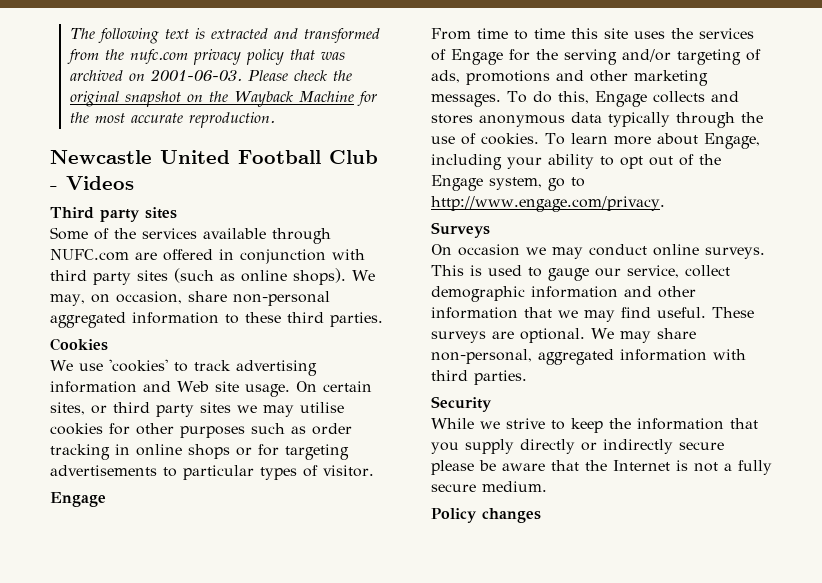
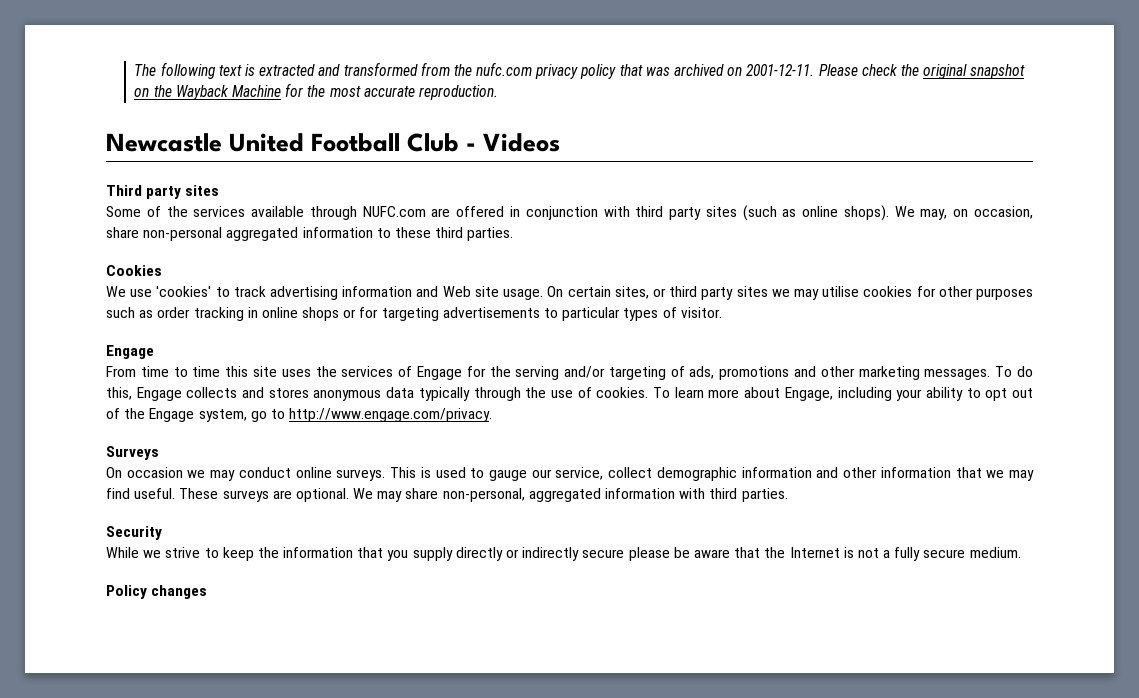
- The following text is extracted and transformed from the nufc.com privacy policy that was archived on 2001-06-03.
+ The following text is extracted and transformed from the nufc.com privacy policy that was archived on 2001-12-11.

